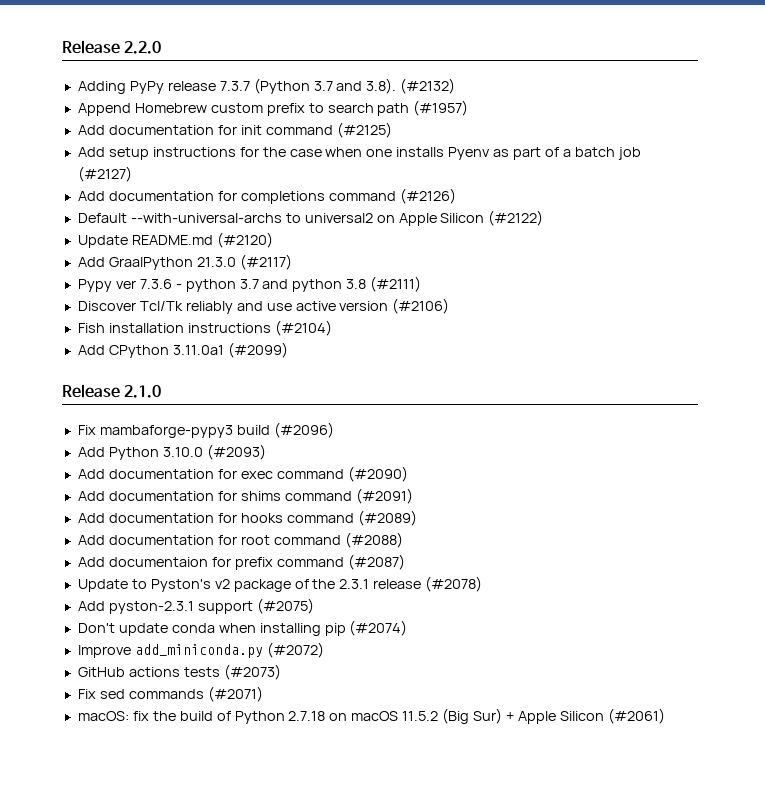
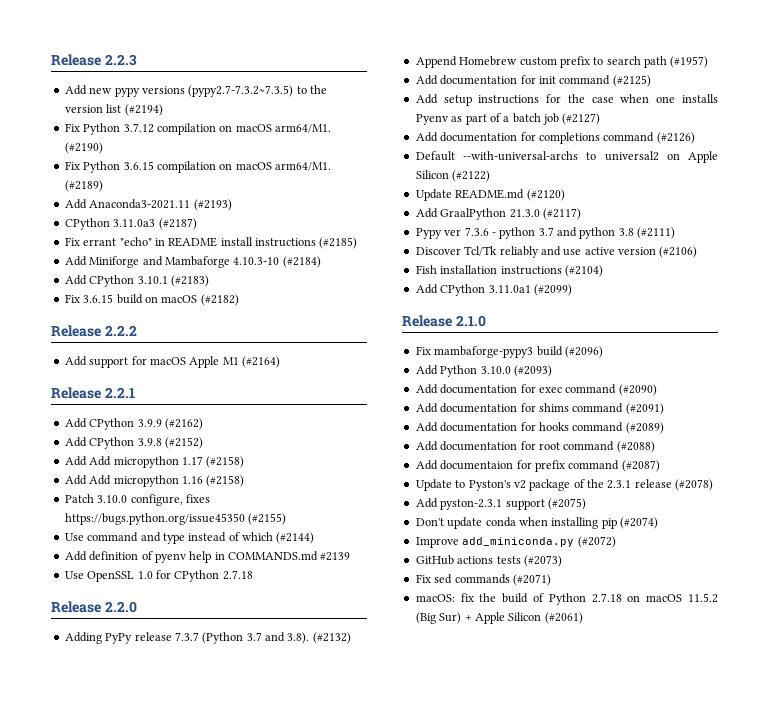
+ Release 2.2.3
+ Add new pypy versions (pypy2.7-7.3.2~7.3.5) to the version list (#2194)
+ Fix Python 3.7.12 compilation on macOS arm64/M1. (#2190)
+ Fix Python 3.6.15 compilation on macOS arm64/M1. (#2189)
+ Add Anaconda3-2021.11 (#2193)
+ CPython 3.11.0a3 (#2187)
+ Fix errant "echo" in README install instructions (#2185)
+ Add Miniforge and Mambaforge 4.10.3-10 (#2184)
+ Add CPython 3.10.1 (#2183)
+ Fix 3.6.15 build on macOS (#2182)
+ Release 2.2.2
+ Add support for macOS Apple M1 (#2164)
+ Release 2.2.1
+ Add CPython 3.9.9 (#2162)
+ Add CPython 3.9.8 (#2152)
+ Add Add micropython 1.17 (#2158)
+ Add Add micropython 1.16 (#2158)
+ Patch 3.10.0 configure, fixes https://bugs.python.org/issue45350 (#2155)
+ Use command and type instead of which (#2144)
+ Add definition of pyenv help in COMMANDS.md #2139
+ Use OpenSSL 1.0 for CPython 2.7.18

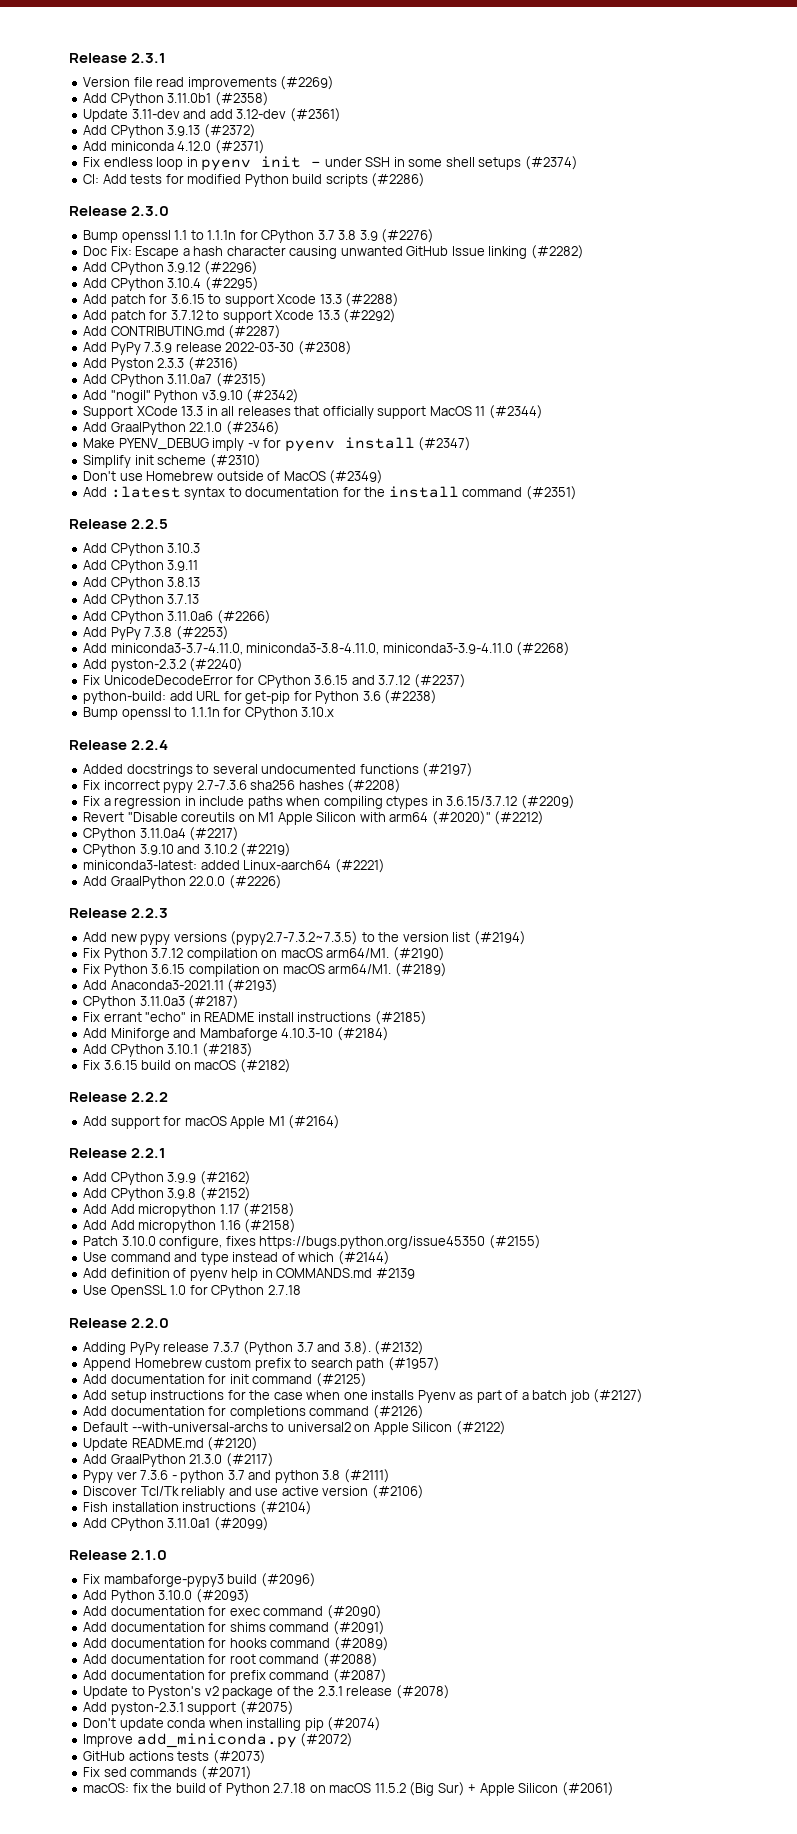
+ Release 2.3.1
+ Version file read improvements (#2269)
+ Add CPython 3.11.0b1 (#2358)
+ Update 3.11-dev and add 3.12-dev (#2361)
+ Add CPython 3.9.13 (#2372)
+ Add miniconda 4.12.0 (#2371)
+ Fix endless loop in pyenv init - under SSH in some shell setups (#2374)
+ CI: Add tests for modified Python build scripts (#2286)
+ Release 2.3.0
+ Bump openssl 1.1 to 1.1.1n for CPython 3.7 3.8 3.9 (#2276)
+ Doc Fix: Escape a hash character causing unwanted GitHub Issue linking (#2282)
+ Add CPython 3.9.12 (#2296)
+ Add CPython 3.10.4 (#2295)
+ Add patch for 3.6.15 to support Xcode 13.3 (#2288)
+ Add patch for 3.7.12 to support Xcode 13.3 (#2292)
+ Add CONTRIBUTING.md (#2287)
+ Add PyPy 7.3.9 release 2022-03-30 (#2308)
+ Add Pyston 2.3.3 (#2316)
+ Add CPython 3.11.0a7 (#2315)
+ Add "nogil" Python v3.9.10 (#2342)
+ Support XCode 13.3 in all releases that officially support MacOS 11 (#2344)
+ Add GraalPython 22.1.0 (#2346)
+ Make PYENV_DEBUG imply -v for pyenv install (#2347)
+ Simplify init scheme (#2310)
+ Don't use Homebrew outside of MacOS (#2349)
+ Add :latest syntax to documentation for the install command (#2351)
+ Release 2.2.5
+ Add CPython 3.10.3
+ Add CPython 3.9.11
+ Add CPython 3.8.13
+ Add CPython 3.7.13
+ Add CPython 3.11.0a6 (#2266)
+ Add PyPy 7.3.8 (#2253)
+ Add miniconda3-3.7-4.11.0, miniconda3-3.8-4.11.0, miniconda3-3.9-4.11.0 (#2268)
+ Add pyston-2.3.2 (#2240)
+ Fix UnicodeDecodeError for CPython 3.6.15 and 3.7.12 (#2237)
+ python-build: add URL for get-pip for Python 3.6 (#2238)
+ Bump openssl to 1.1.1n for CPython 3.10.x
+ Release 2.2.4
+ Added docstrings to several undocumented functions (#2197)
+ Fix incorrect pypy 2.7-7.3.6 sha256 hashes (#2208)
+ Fix a regression in include paths when compiling ctypes in 3.6.15/3.7.12 (#2209)
+ Revert "Disable coreutils on M1 Apple Silicon with arm64 (#2020)" (#2212)
+ CPython 3.11.0a4 (#2217)
+ CPython 3.9.10 and 3.10.2 (#2219)
+ miniconda3-latest: added Linux-aarch64 (#2221)
+ Add GraalPython 22.0.0 (#2226)
- Add documentaion for prefix command (#2087)
+ Add documentation for prefix command (#2087)

